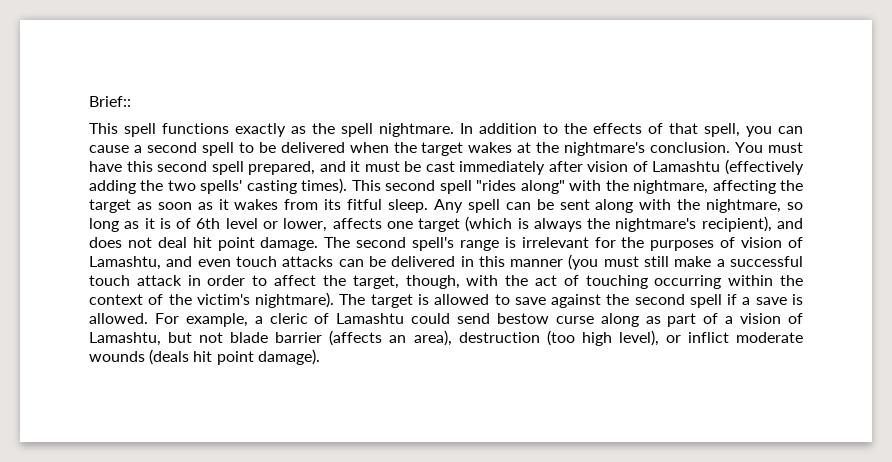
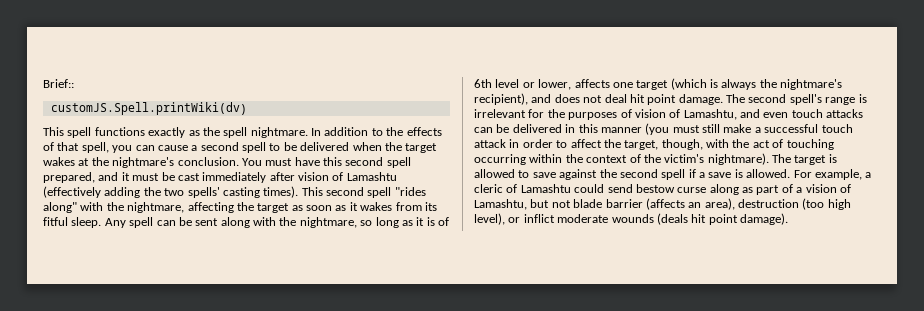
+ customJS.Spell.printWiki(dv)

